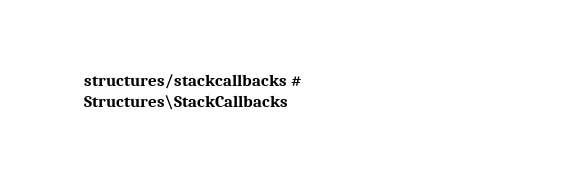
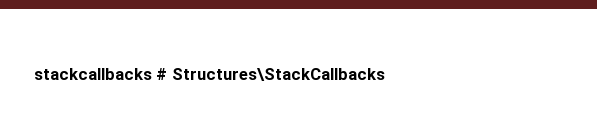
- structures/stackcallbacks # Structures\StackCallbacks
+ stackcallbacks # Structures\StackCallbacks

